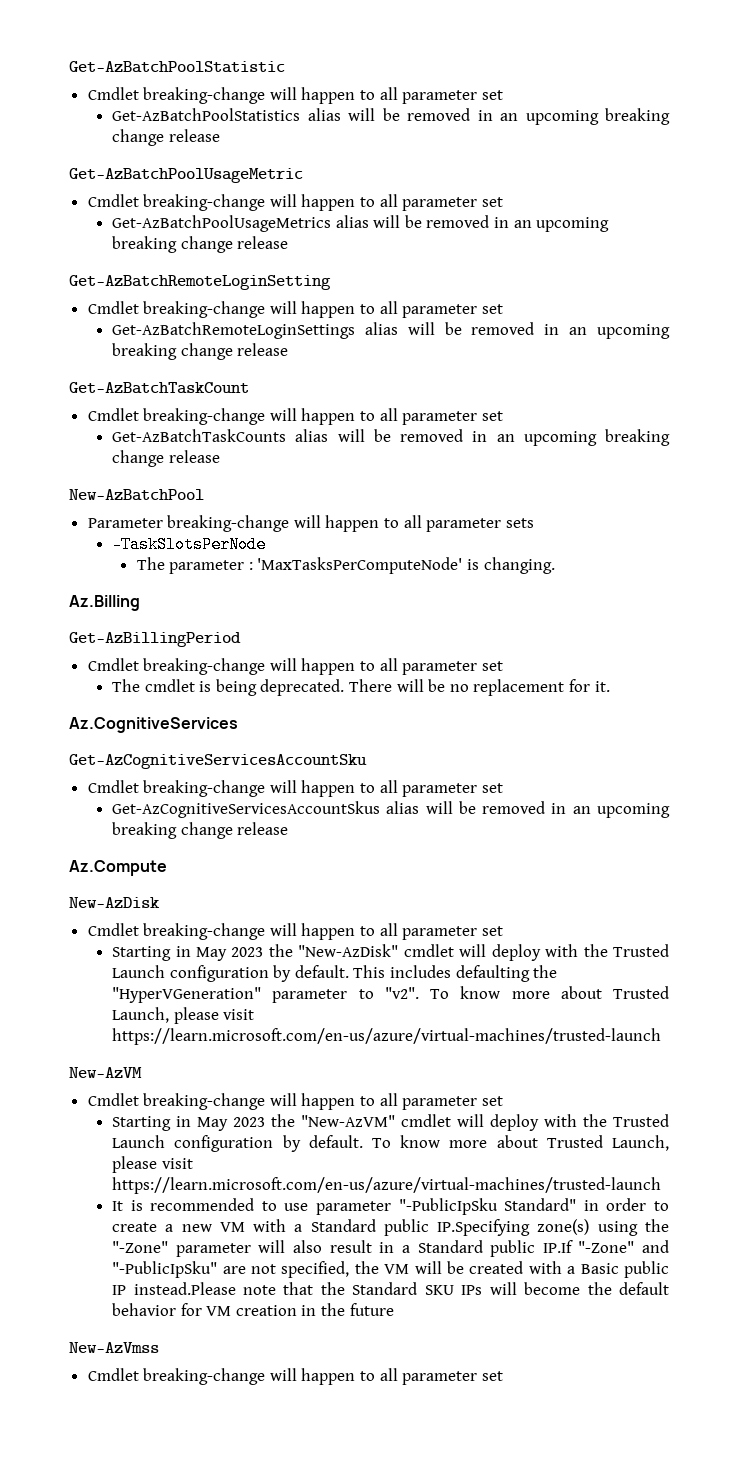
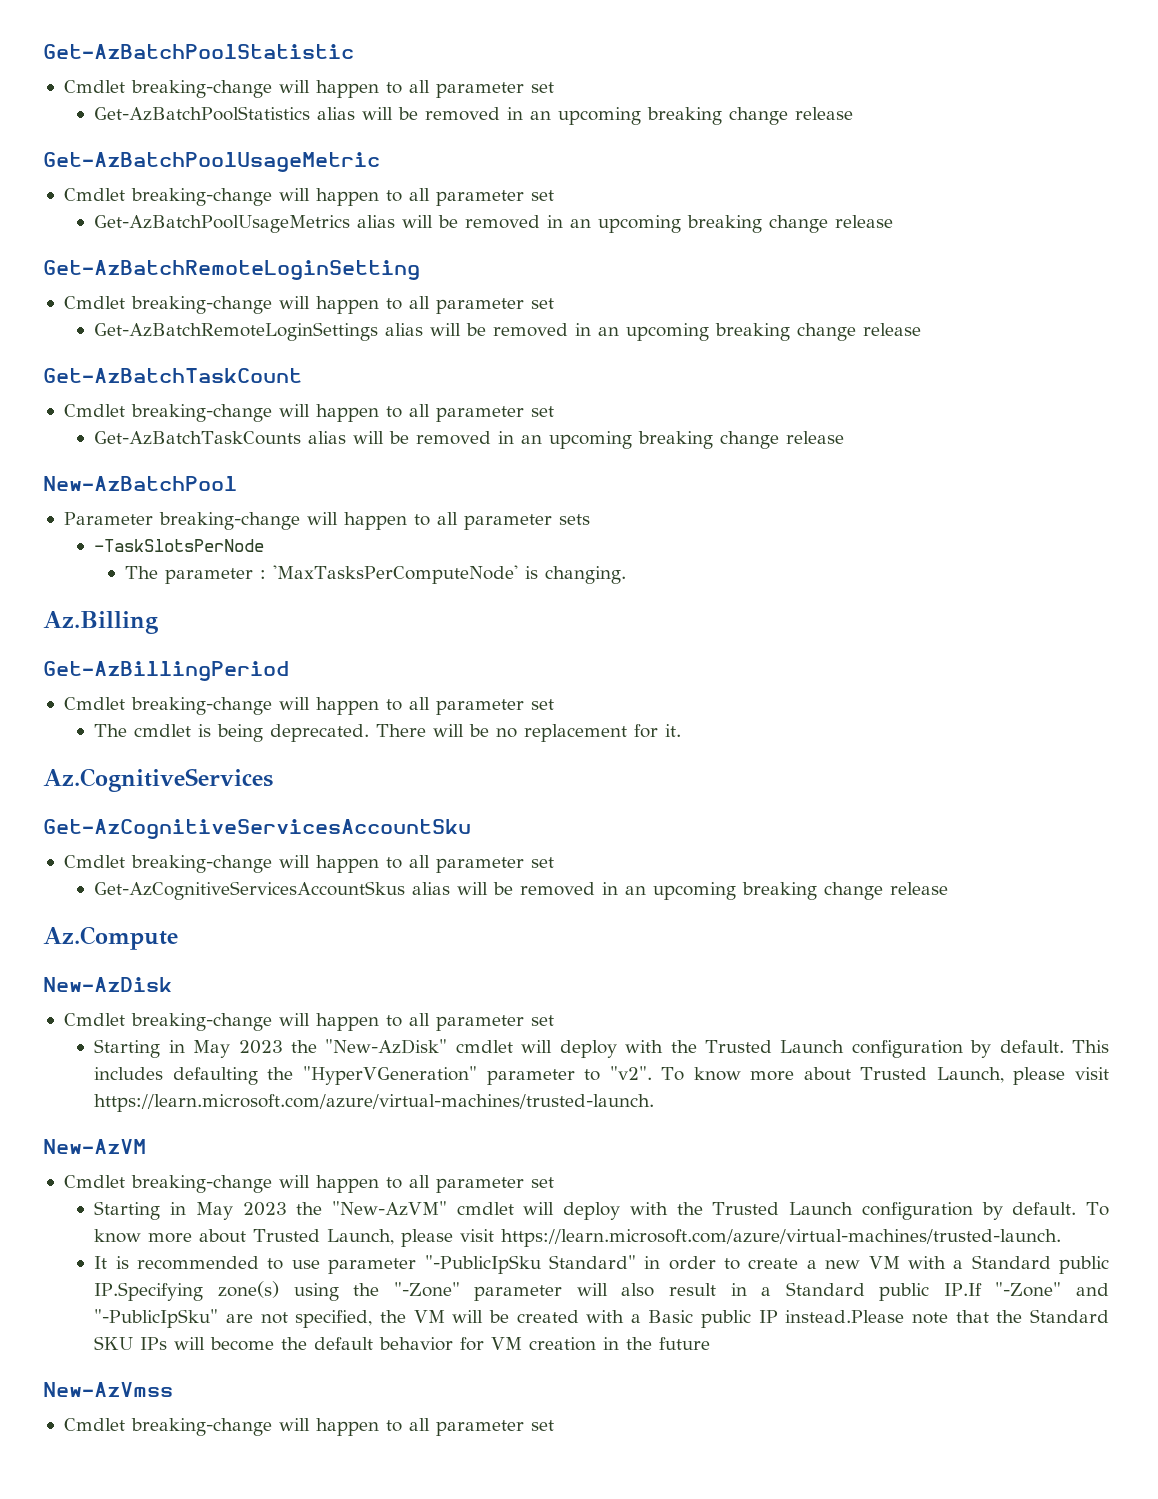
- This includes defaulting the "HyperVGeneration" parameter to "v2". To know more about Trusted Launch, please visit https://learn.microsoft.com/en-us/azure/virtual-machines/trusted-launch
+ This includes defaulting the "HyperVGeneration" parameter to "v2". To know more about Trusted Launch, please visit https://learn.microsoft.com/azure/virtual-machines/trusted-launch.
- Starting in May 2023 the "New-AzVM" cmdlet will deploy with the Trusted Launch configuration by default. To know more about Trusted Launch, please visit https://learn.microsoft.com/en-us/azure/virtual-machines/trusted-launch
+ Starting in May 2023 the "New-AzVM" cmdlet will deploy with the Trusted Launch configuration by default. To know more about Trusted Launch, please visit https://learn.microsoft.com/azure/virtual-machines/trusted-launch.

